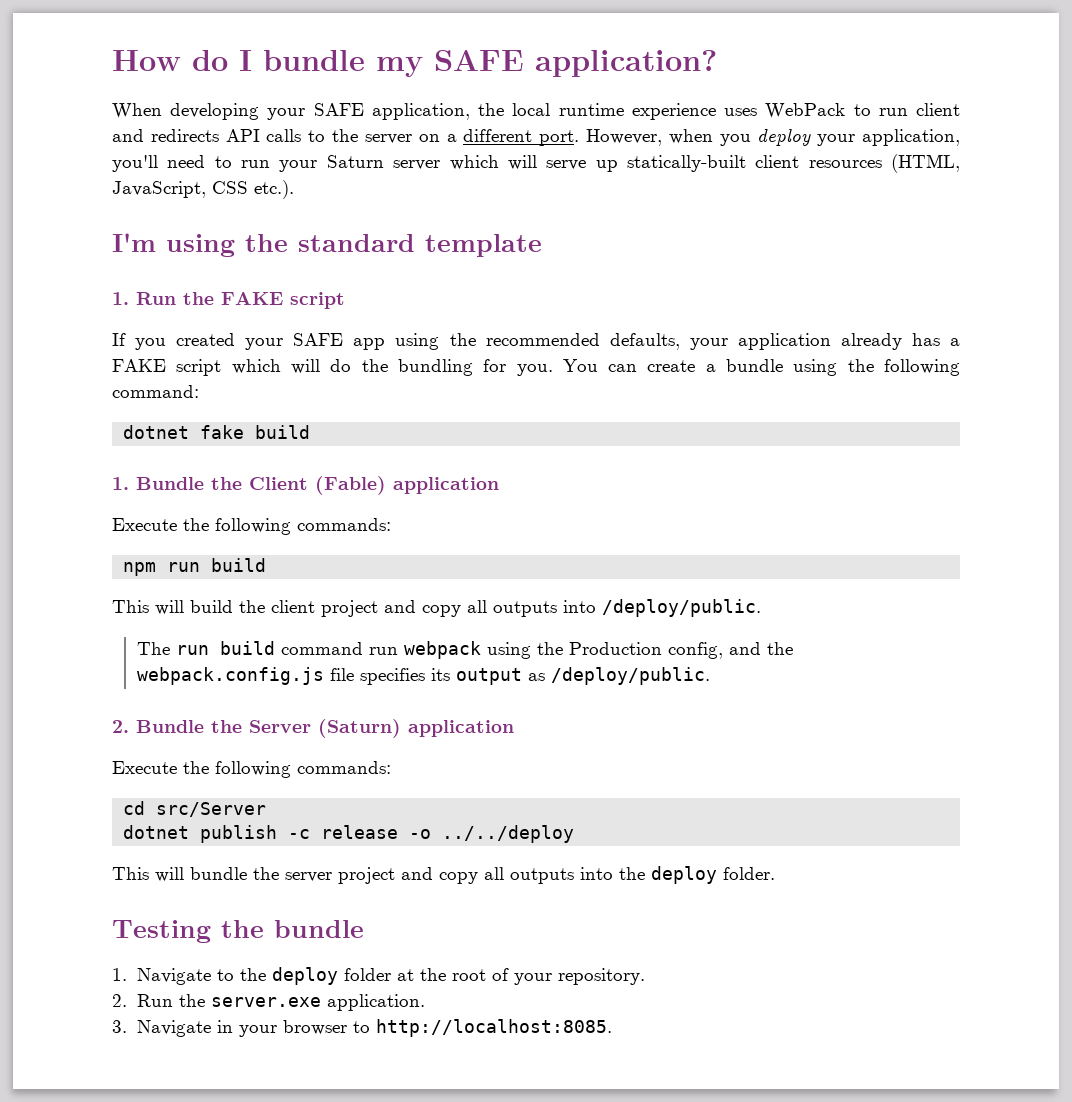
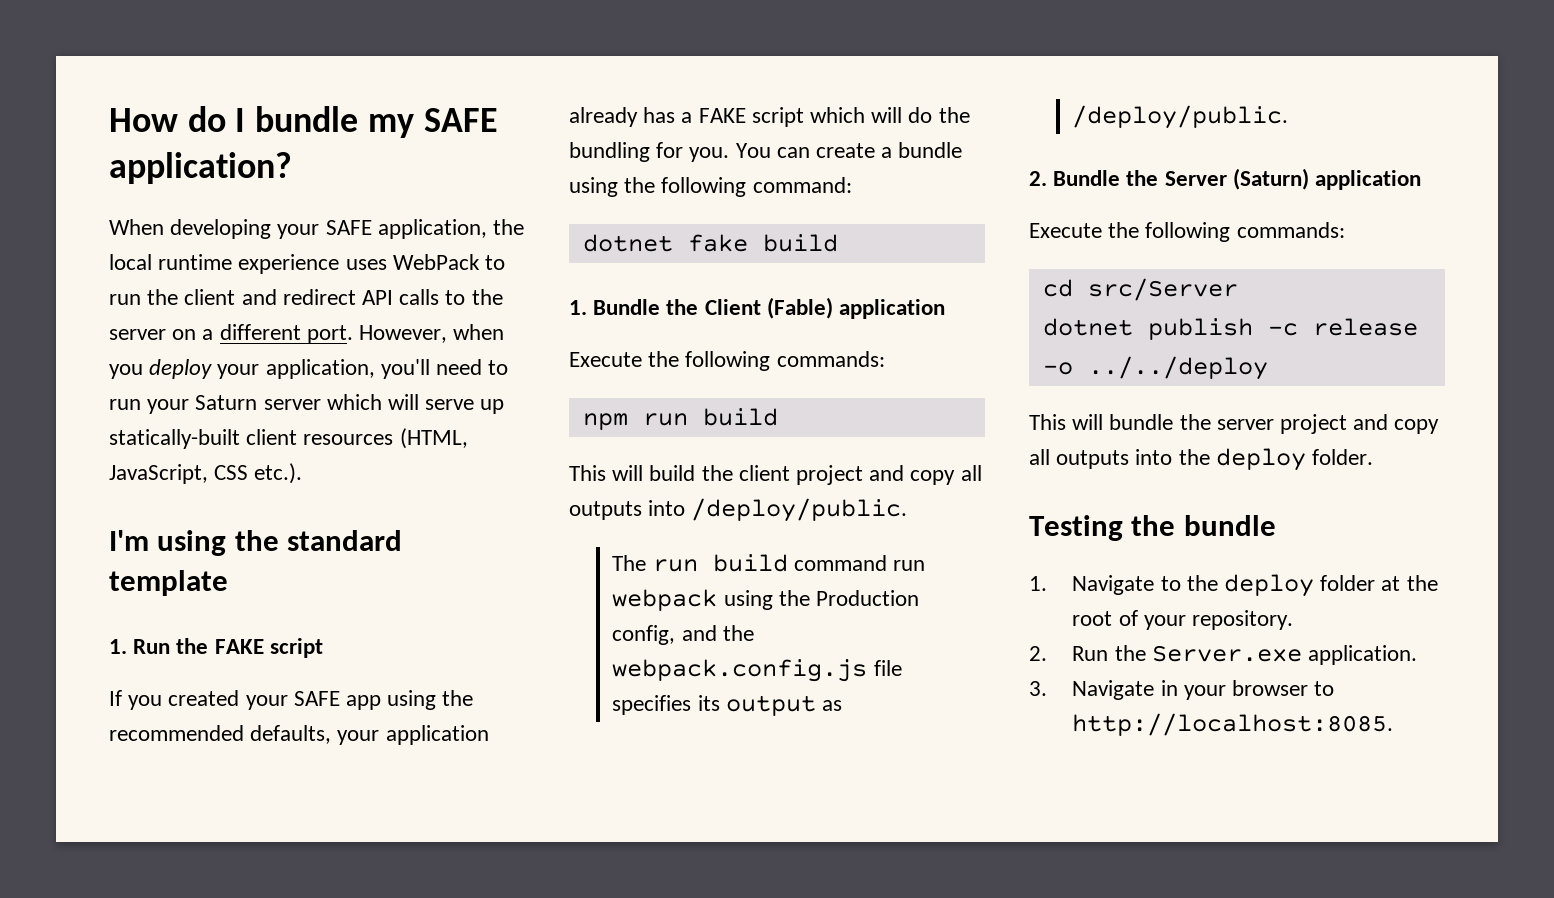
- When developing your SAFE application, the local runtime experience uses WebPack to run client and redirects API calls to the server on a different port.
+ When developing your SAFE application, the local runtime experience uses WebPack to run the client and redirect API calls to the server on a different port.
- 2. Run the server.exe application.
+ 2. Run the Server.exe application.

